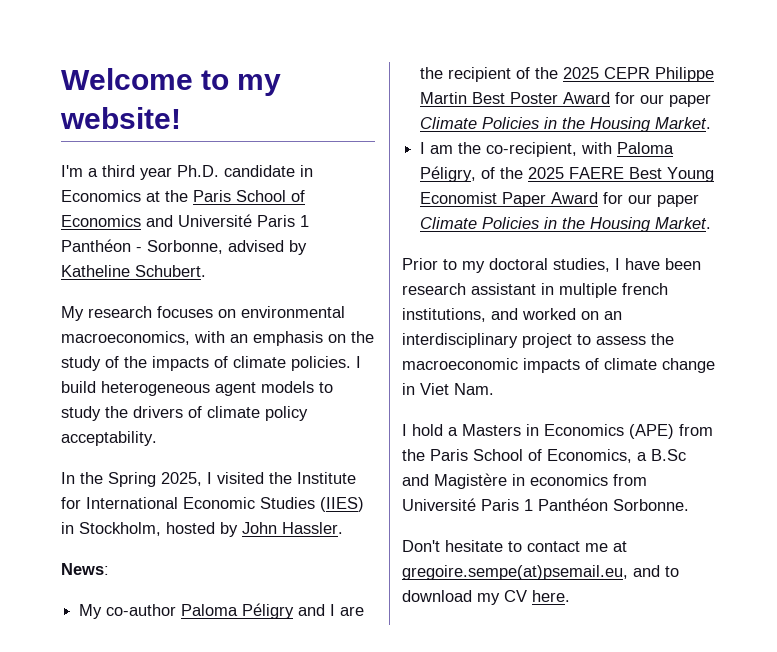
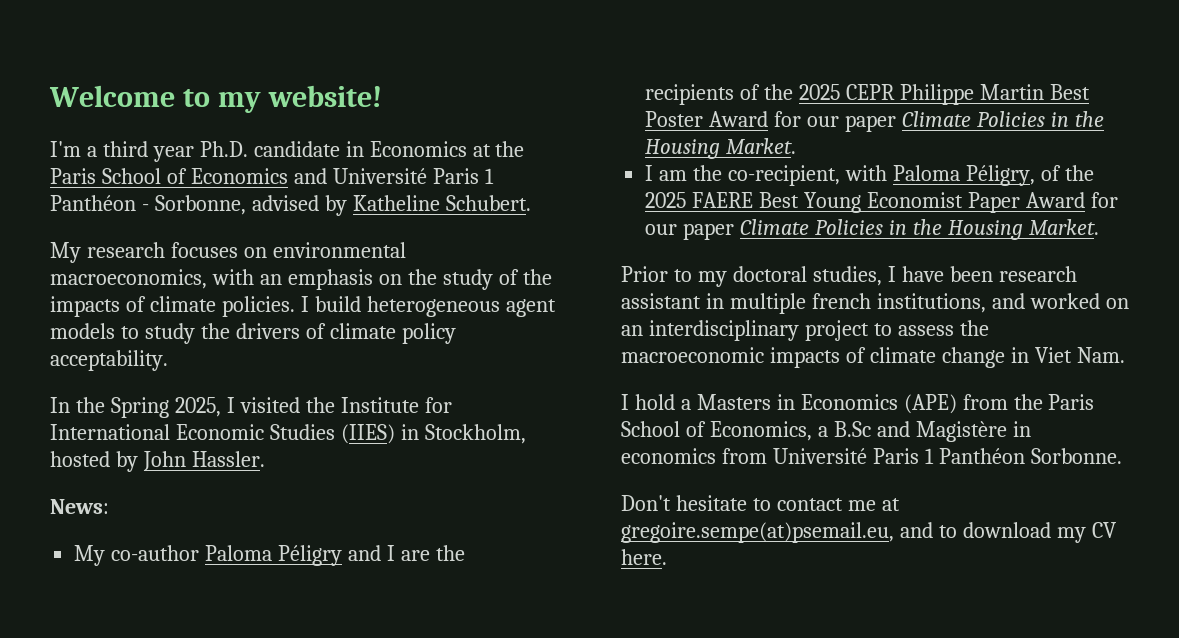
- My co-author Paloma Péligry and I are the recipient of the 2025 CEPR Philippe Martin Best Poster Award for our paper Climate Policies in the Housing Market.
+ My co-author Paloma Péligry and I are the recipients of the 2025 CEPR Philippe Martin Best Poster Award for our paper Climate Policies in the Housing Market.

